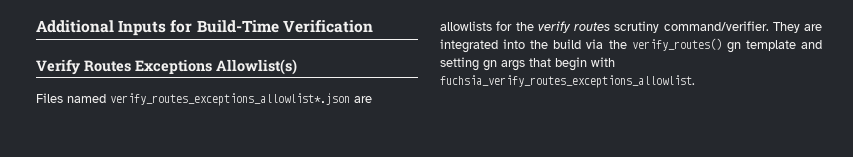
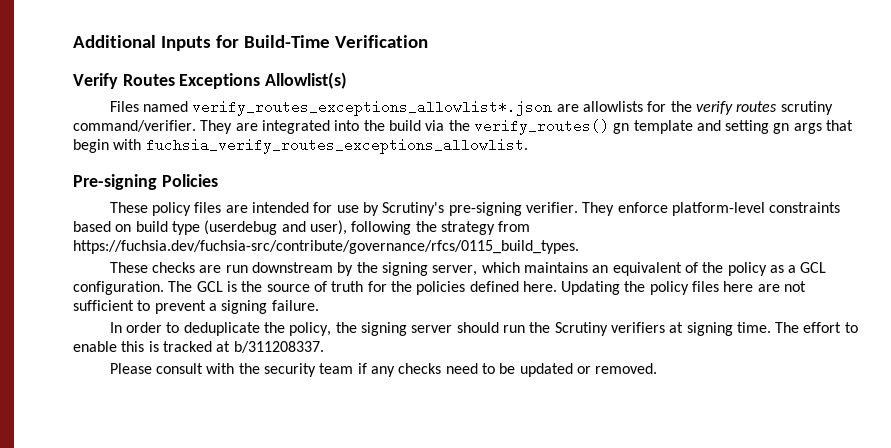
+ Pre-signing Policies
+ These policy files are intended for use by Scrutiny's pre-signing verifier. They enforce platform-level constraints based on build type (userdebug and user), following the strategy from https://fuchsia.dev/fuchsia-src/contribute/governance/rfcs/0115_build_types.
+ These checks are run downstream by the signing server, which maintains an equivalent of the policy as a GCL configuration. The GCL is the source of truth for the policies defined here. Updating the policy files here are not sufficient to prevent a signing failure.
+ In order to deduplicate the policy, the signing server should run the Scrutiny verifiers at signing time. The effort to enable this is tracked at b/311208337.
+ Please consult with the security team if any checks need to be updated or removed.

